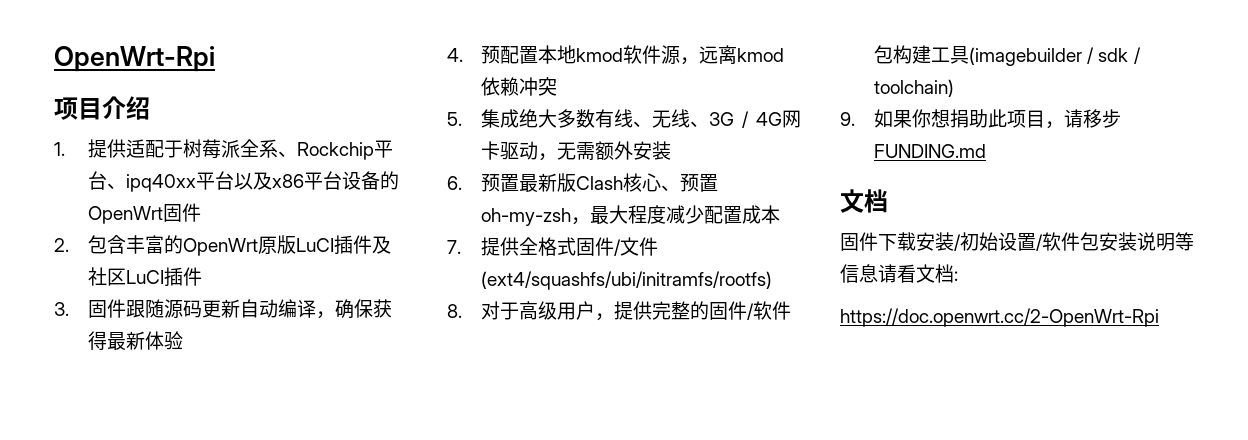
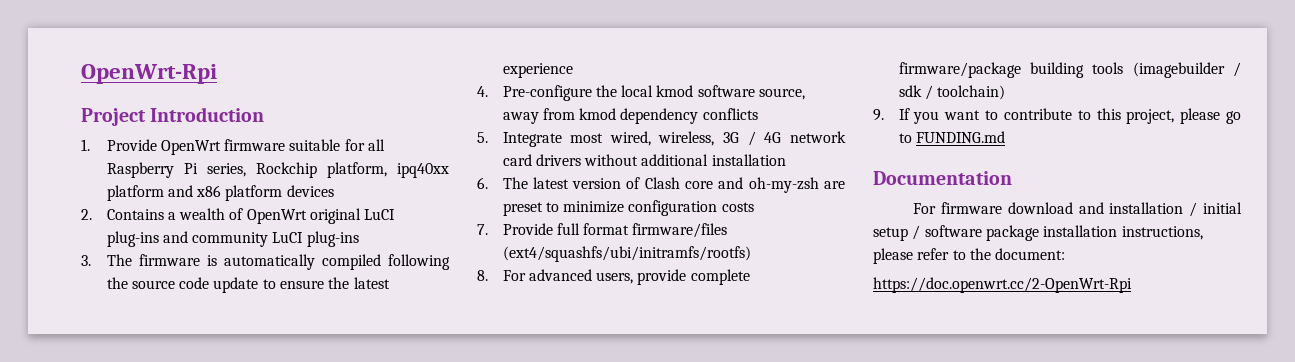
- 项目介绍
+ Project Introduction
- 1.提供适配于树莓派全系、Rockchip平台、ipq40xx平台以及x86平台设备的OpenWrt固件
- 2.包含丰富的OpenWrt原版LuCI插件及社区LuCI插件
- 3.固件跟随源码更新自动编译，确保获得最新体验
- 4.预配置本地kmod软件源，远离kmod依赖冲突
- 5.集成绝大多数有线、无线、3G / 4G网卡驱动，无需额外安装
- 6.预置最新版Clash核心、预置oh-my-zsh，最大程度减少配置成本
- 7.提供全格式固件/文件(ext4/squashfs/ubi/initramfs/rootfs)
- 8.对于高级用户，提供完整的固件/软件包构建工具(imagebuilder / sdk / toolchain)
+ 1. Provide OpenWrt firmware suitable for all Raspberry Pi series, Rockchip platform, ipq40xx platform and x86 platform devices
+ 2. Contains a wealth of OpenWrt original LuCI plug-ins and community LuCI plug-ins
+ 3. The firmware is automatically compiled following the source code update to ensure the latest experience
+ 4. Pre-configure the local kmod software source, away from kmod dependency conflicts
+ 5. Integrate most wired, wireless, 3G / 4G network card drivers without additional installation
+ 6. The latest version of Clash core and oh-my-zsh are preset to minimize configuration costs
+ 7. Provide full format firmware/files (ext4/squashfs/ubi/initramfs/rootfs)
+ 8. For advanced users, provide complete firmware/package building tools (imagebuilder / sdk / toolchain)
- 9.如果你想捐助此项目，请移步FUNDING.md
- 文档
- 固件下载安装/初始设置/软件包安装说明等信息请看文档:
+ 9. If you want to contribute to this project, please go to FUNDING.md
+ Documentation
+ For firmware download and installation / initial setup / software package installation instructions, please refer to the document:

